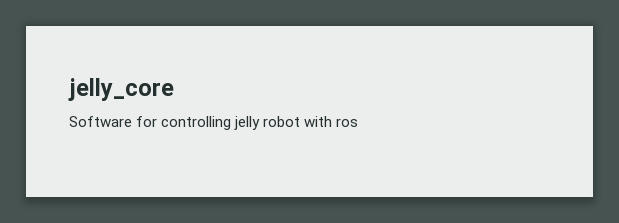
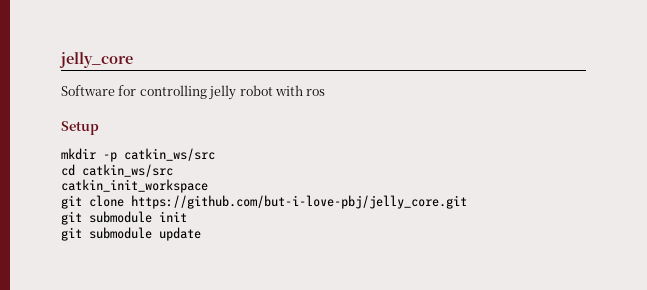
+ Setup
+ mkdir -p catkin_ws/src
+ cd catkin_ws/src
+ catkin_init_workspace
+ git clone https://github.com/but-i-love-pbj/jelly_core.git
+ git submodule init
+ git submodule update

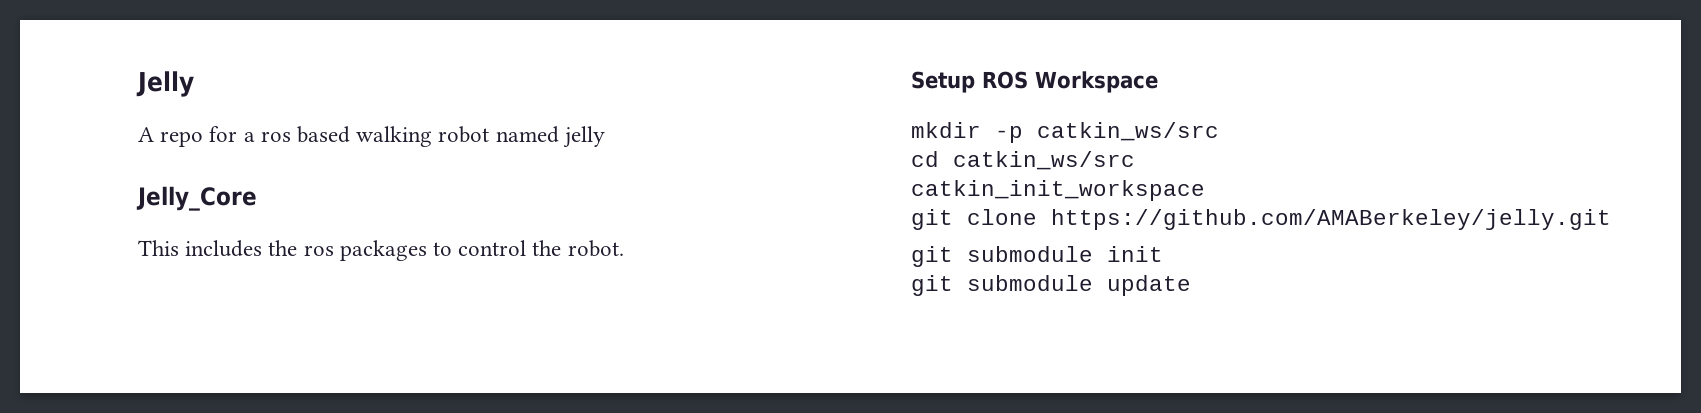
- jelly_core
- Software for controlling jelly robot with ros
+ Jelly
+ A repo for a ros based walking robot named jelly
+ Jelly_Core
+ This includes the ros packages to control the robot.
- Setup
+ Setup ROS Workspace
- git clone https://github.com/but-i-love-pbj/jelly_core.git
+ git clone https://github.com/AMABerkeley/jelly.git

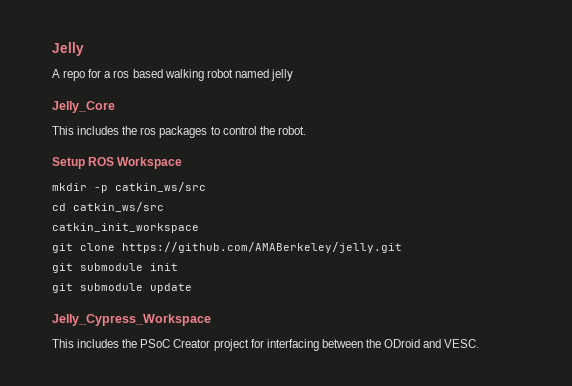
+ Jelly_Cypress_Workspace
+ This includes the PSoC Creator project for interfacing between the ODroid and VESC.

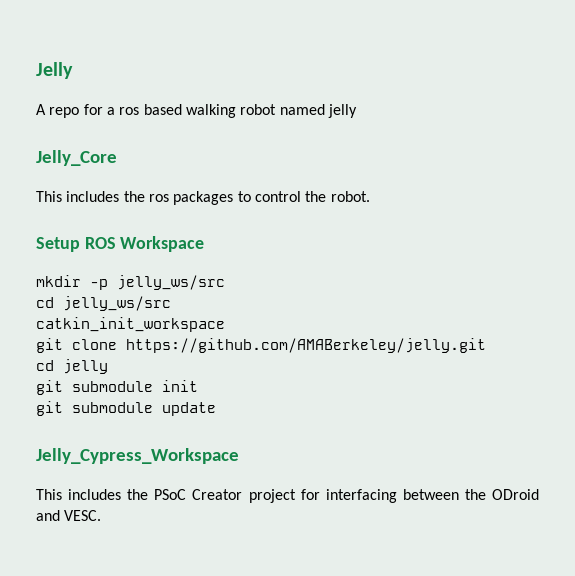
- mkdir -p catkin_ws/src
- cd catkin_ws/src
+ mkdir -p jelly_ws/src
+ cd jelly_ws/src
+ cd jelly

